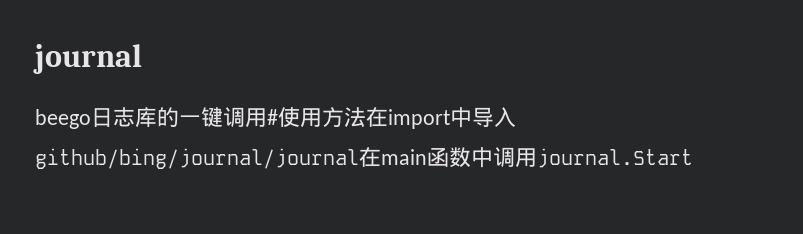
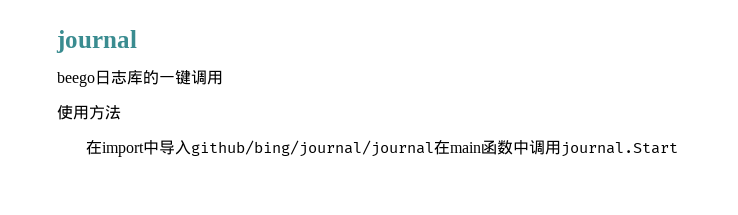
- beego日志库的一键调用#使用方法在import中导入github/bing/journal/journal在main函数中调用journal.Start
+ beego日志库的一键调用
+ 使用方法
+ 在import中导入github/bing/journal/journal在main函数中调用journal.Start

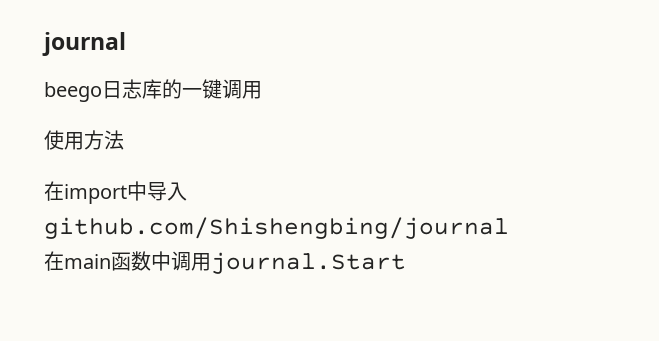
- 在import中导入github/bing/journal/journal在main函数中调用journal.Start
+ 在import中导入github.com/Shishengbing/journal
+ 在main函数中调用journal.Start

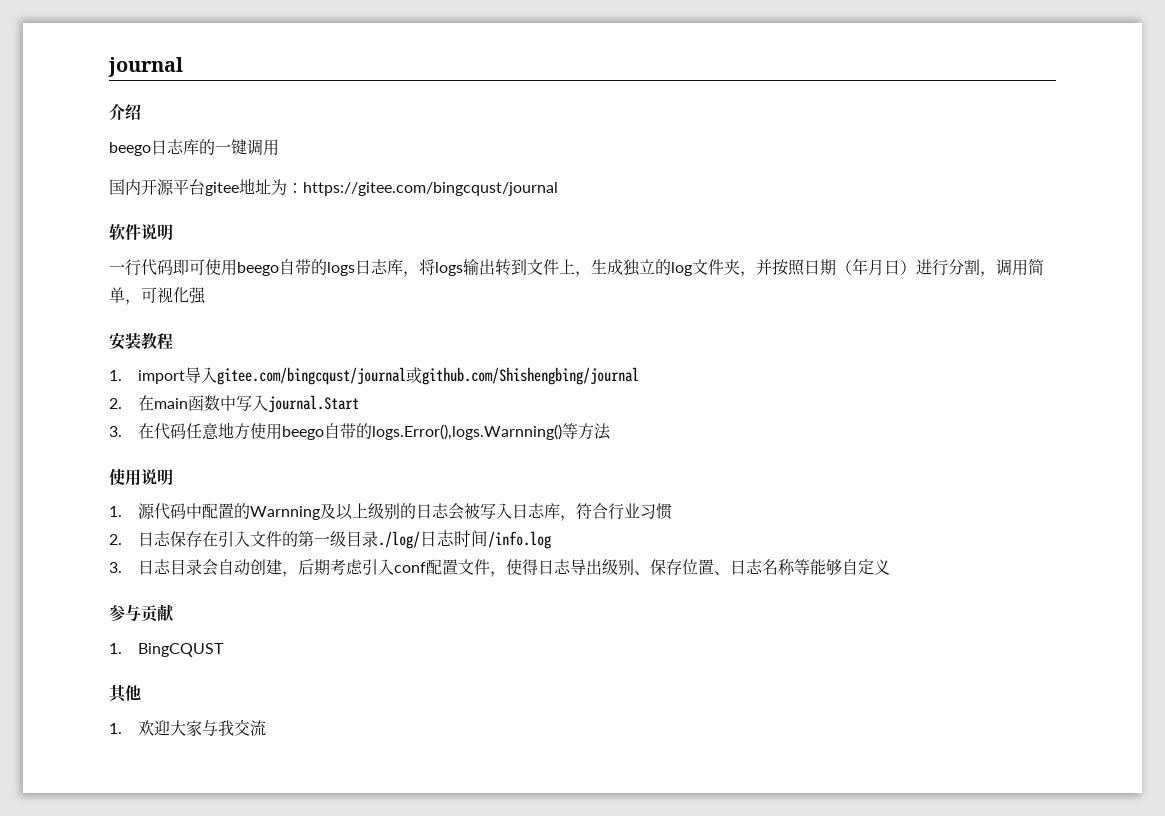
+ 介绍
- 使用方法
- 在import中导入github.com/Shishengbing/journal
+ 国内开源平台gitee地址为：https://gitee.com/bingcqust/journal
+ 软件说明
+ 一行代码即可使用beego自带的logs日志库，将logs输出转到文件上，生成独立的log文件夹，并按照日期（年月日）进行分割，调用简单，可视化强
+ 安装教程
+ 1. import导入gitee.com/bingcqust/journal或github.com/Shishengbing/journal
- 在main函数中调用journal.Start
+ 2.在main函数中写入journal.Start
+ 3.在代码任意地方使用beego自带的logs.Error(),logs.Warnning()等方法
+ 使用说明
+ 1.源代码中配置的Warnning及以上级别的日志会被写入日志库，符合行业习惯
+ 2.日志保存在引入文件的第一级目录./log/日志时间/info.log
+ 3.日志目录会自动创建，后期考虑引入conf配置文件，使得日志导出级别、保存位置、日志名称等能够自定义
+ 参与贡献
+ 1. BingCQUST
+ 其他
+ 1.欢迎大家与我交流

